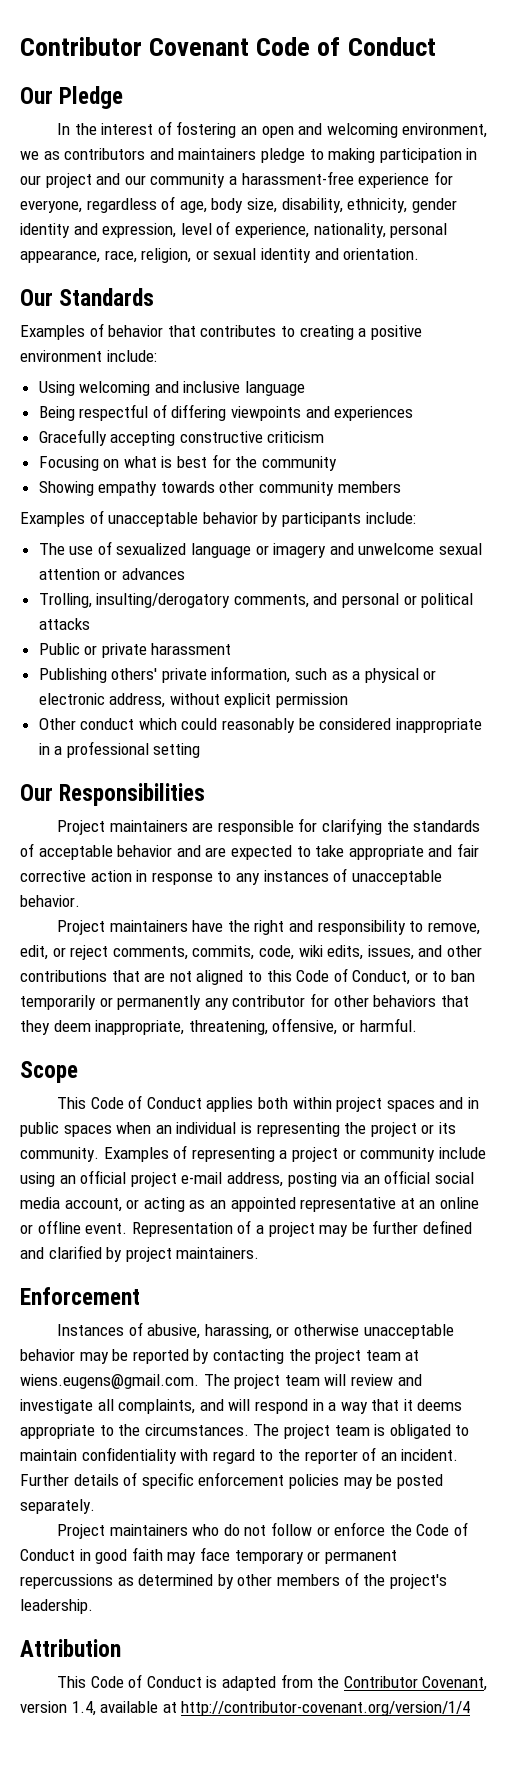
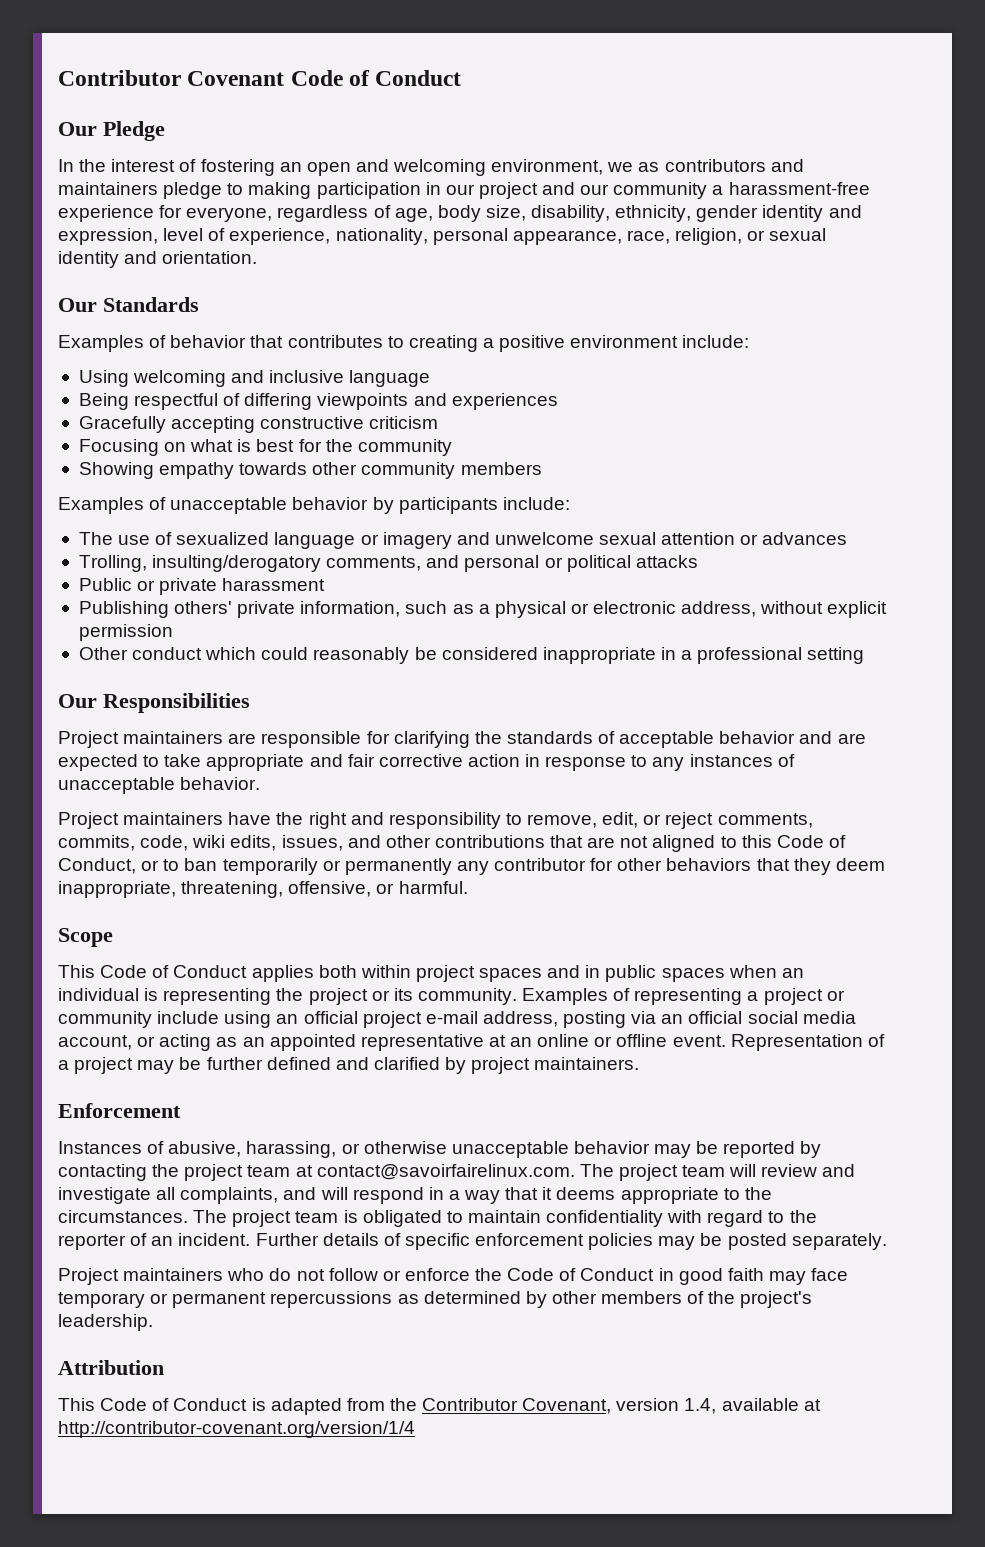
- Instances of abusive, harassing, or otherwise unacceptable behavior may be reported by contacting the project team at wiens.eugens@gmail.com. The project team will review and investigate all complaints, and will respond in a way that it deems appropriate to the circumstances.
+ Instances of abusive, harassing, or otherwise unacceptable behavior may be reported by contacting the project team at contact@savoirfairelinux.com. The project team will review and investigate all complaints, and will respond in a way that it deems appropriate to the circumstances.

